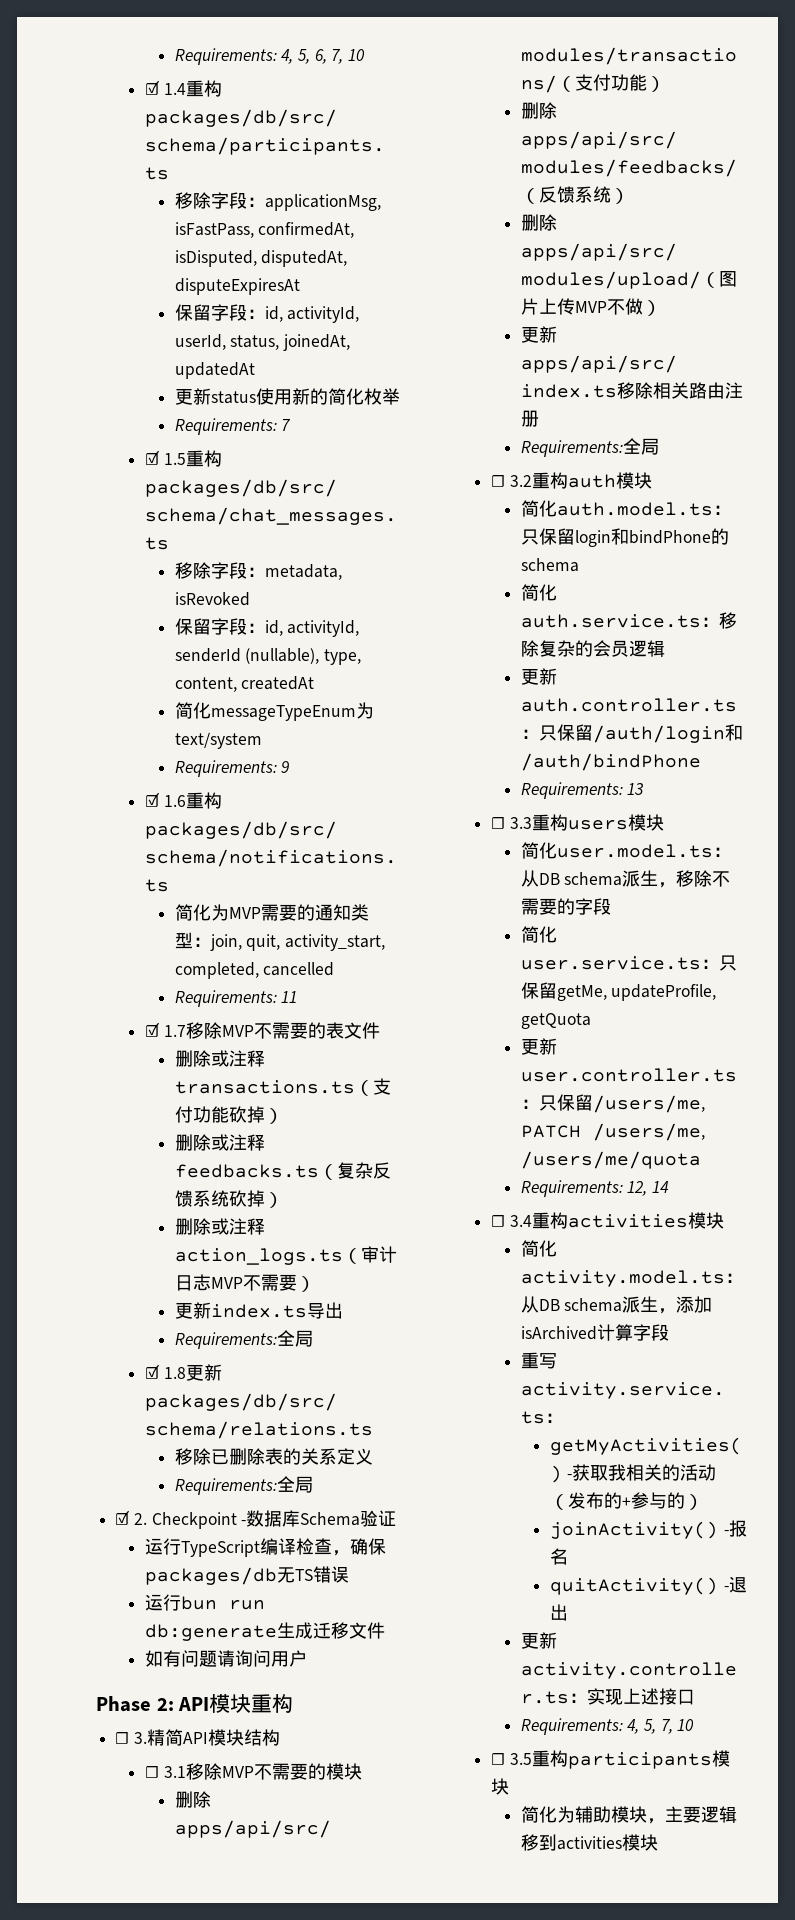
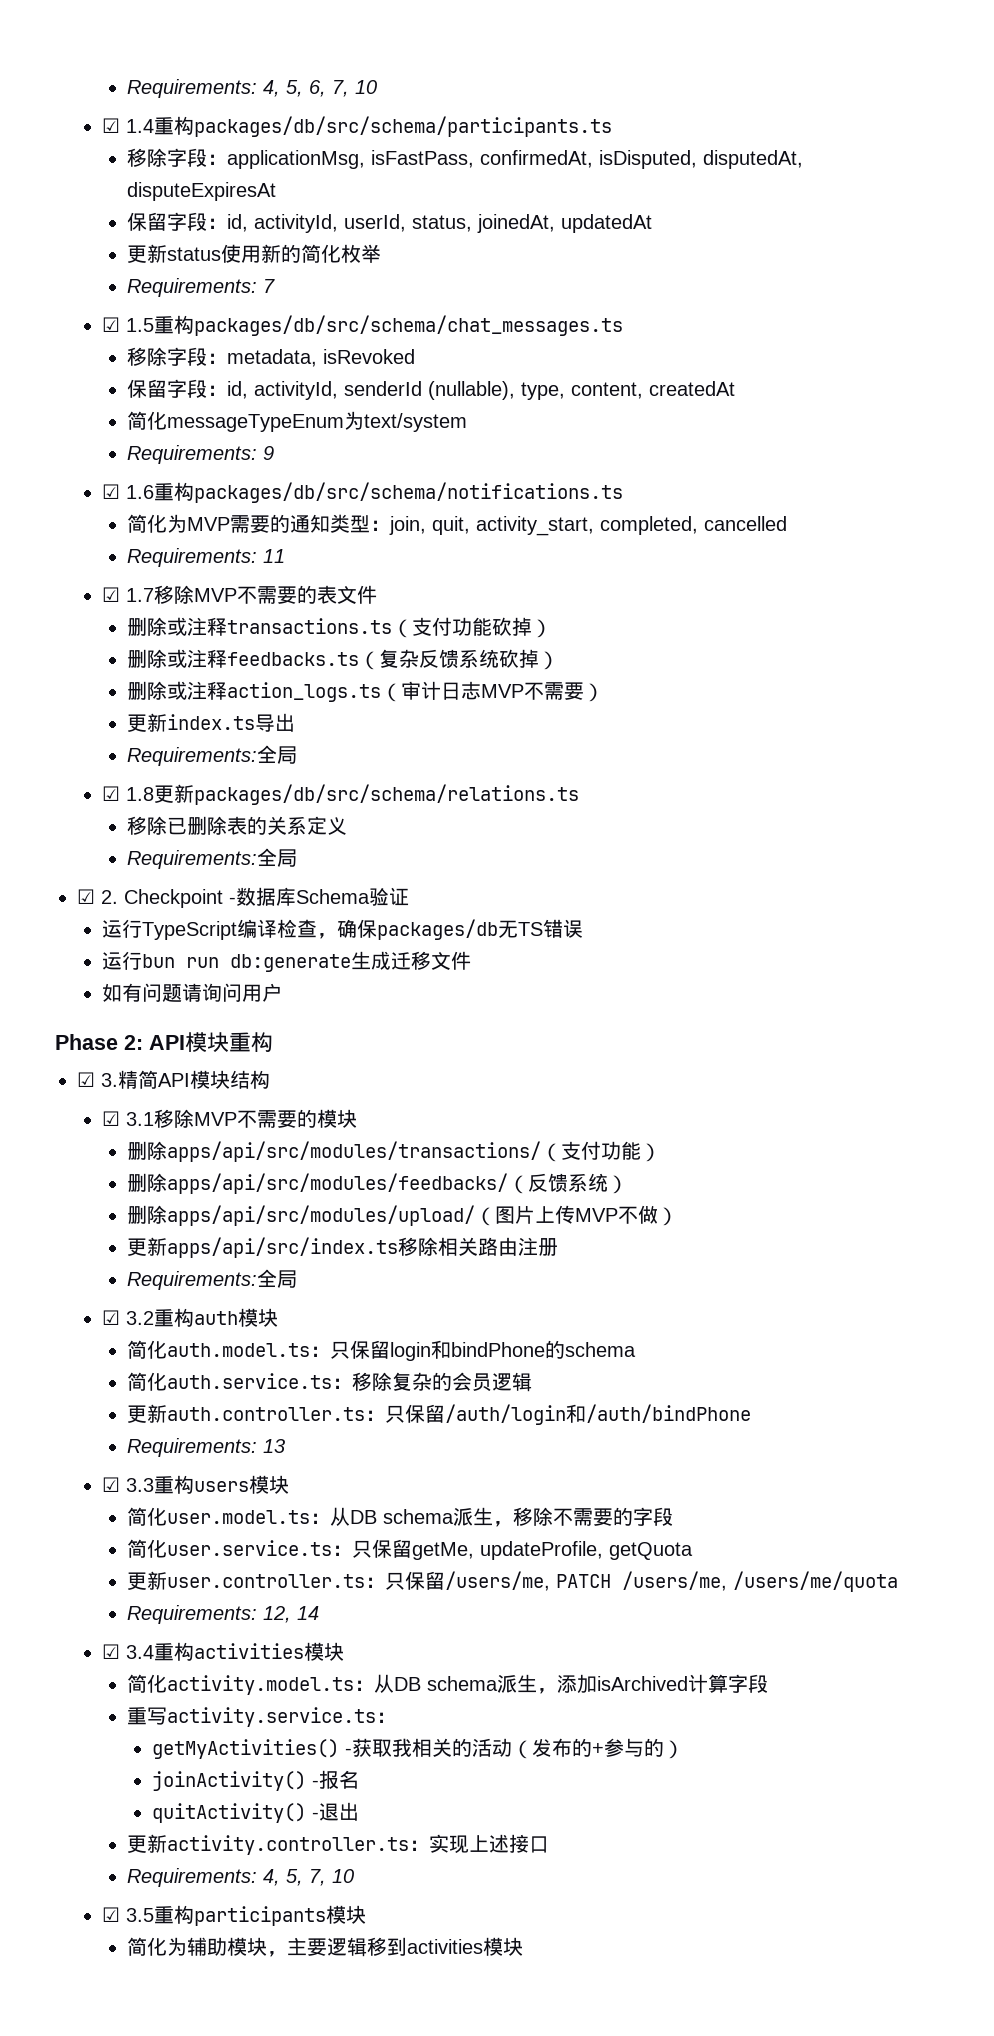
- ☐ 3.精简API模块结构
+ ☑ 3.精简API模块结构
- ☐ 3.1移除MVP不需要的模块
+ ☑ 3.1移除MVP不需要的模块
- ☐ 3.2重构auth模块
+ ☑ 3.2重构auth模块
- ☐ 3.3重构users模块
+ ☑ 3.3重构users模块
- ☐ 3.4重构activities模块
+ ☑ 3.4重构activities模块
- ☐ 3.5重构participants模块
+ ☑ 3.5重构participants模块

